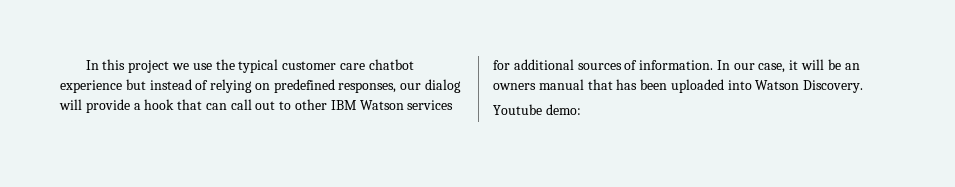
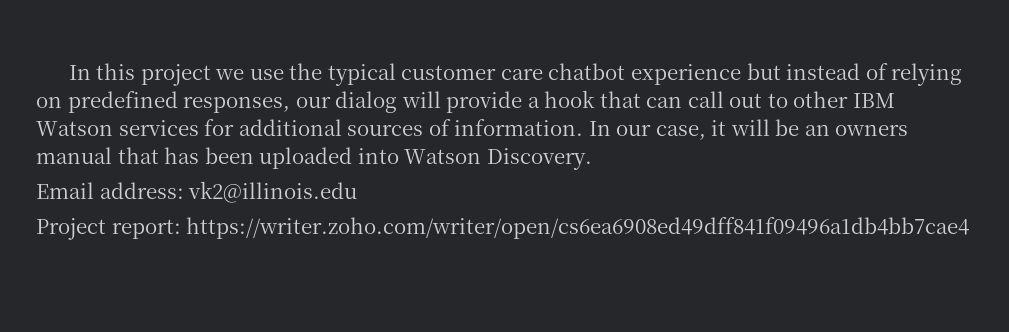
- Youtube demo:
+ Email address: vk2@illinois.edu
+ Project report: https://writer.zoho.com/writer/open/cs6ea6908ed49dff841f09496a1db4bb7cae4

